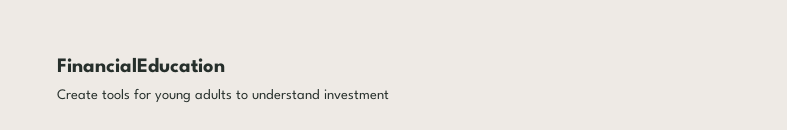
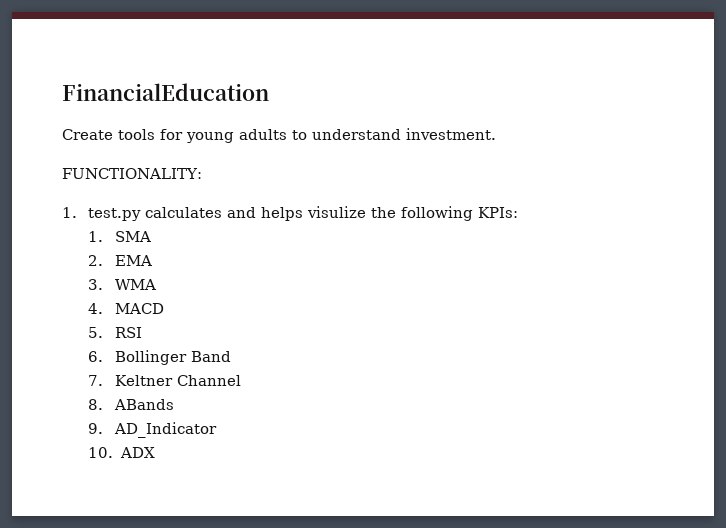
- Create tools for young adults to understand investment
+ Create tools for young adults to understand investment.
+ FUNCTIONALITY:
+ 1. test.py calculates and helps visulize the following KPIs:
+ 1. SMA
+ 2. EMA
+ 3. WMA
+ 4. MACD
+ 5. RSI
+ 6. Bollinger Band
+ 7. Keltner Channel
+ 8. ABands
+ 9. AD_Indicator
+ 10. ADX

